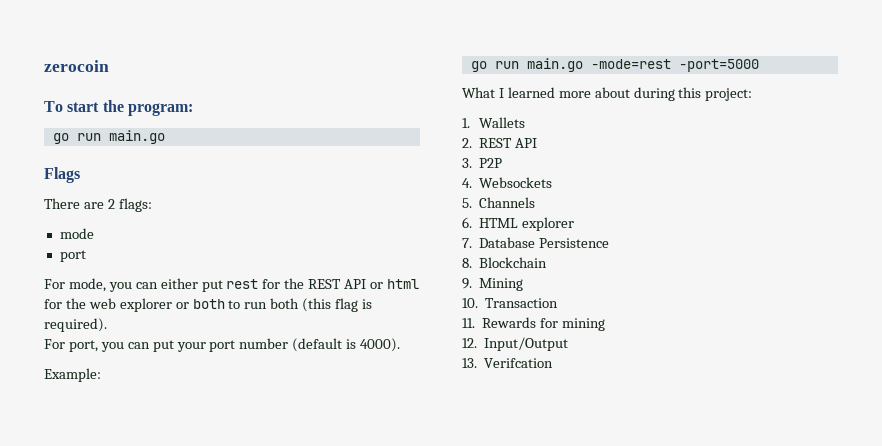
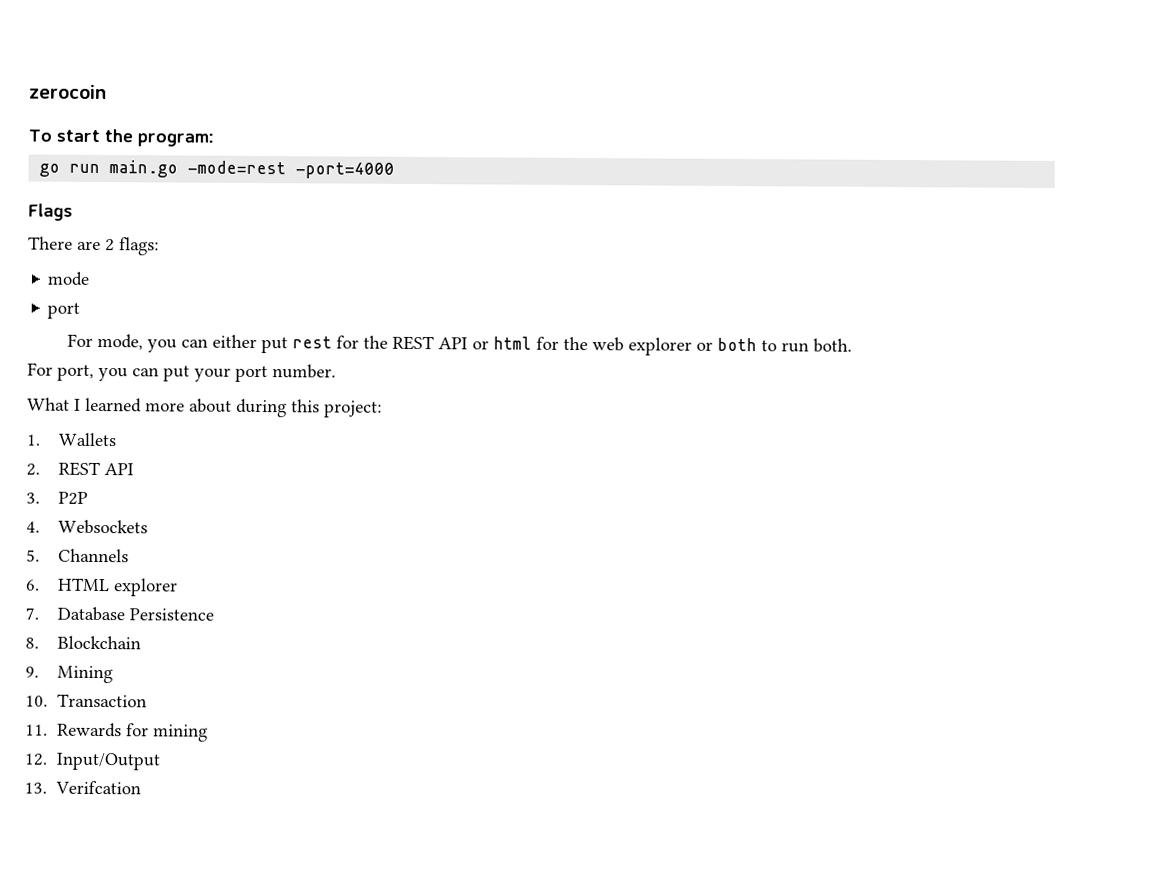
  To start the program:
- go run main.go
+ go run main.go -mode=rest -port=4000
- For mode, you can either put rest for the REST API or html for the web explorer or both to run both (this flag is required).
+ For mode, you can either put rest for the REST API or html for the web explorer or both to run both.
- For port, you can put your port number (default is 4000).
- Example:
- go run main.go -mode=rest -port=5000
+ For port, you can put your port number.

